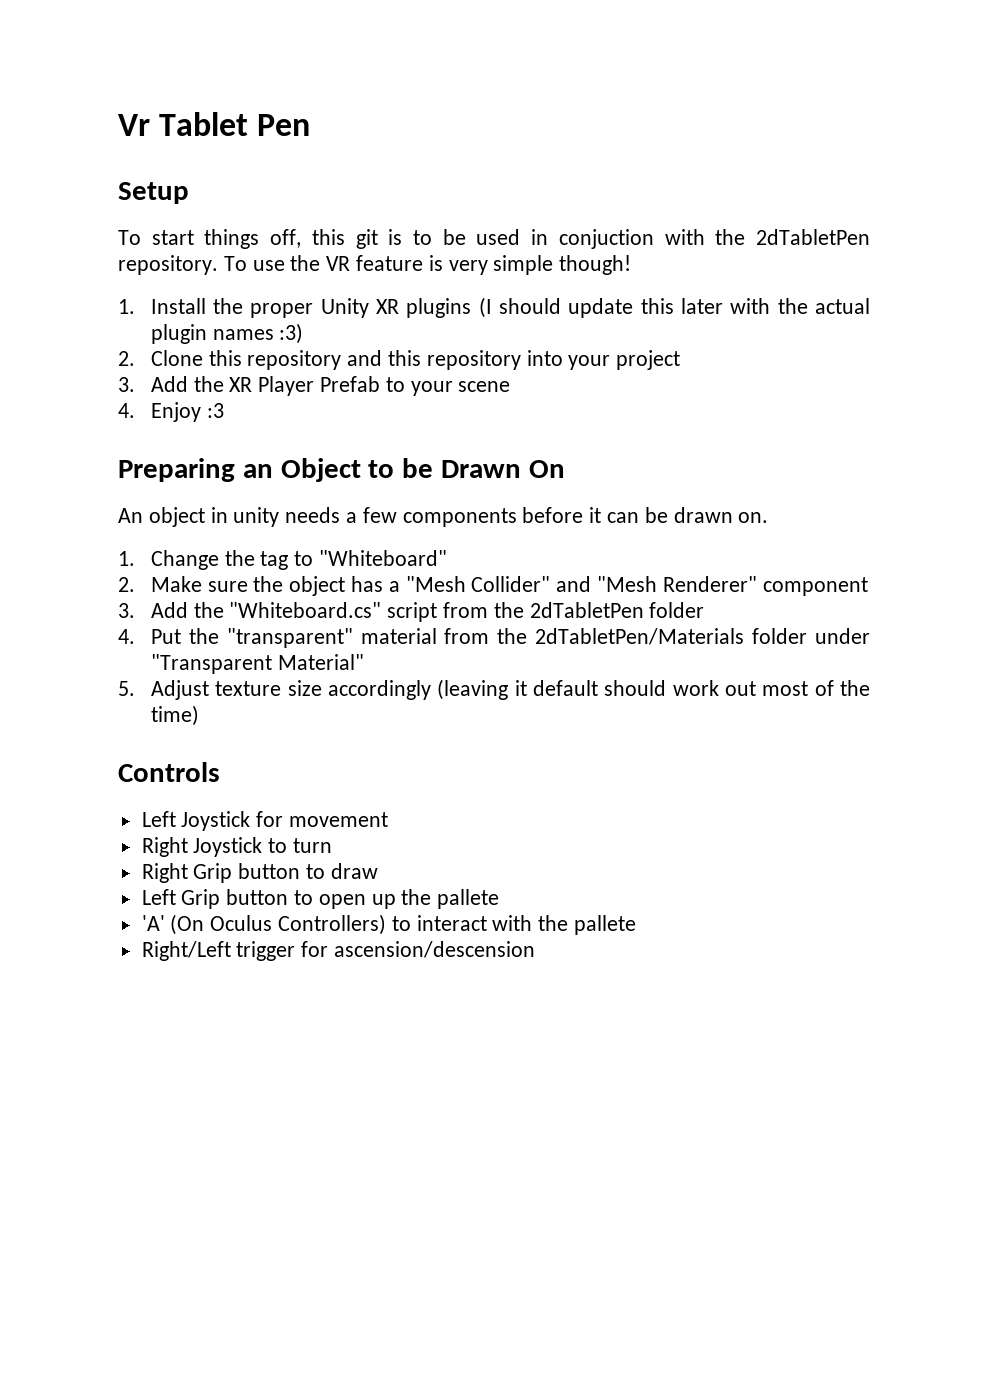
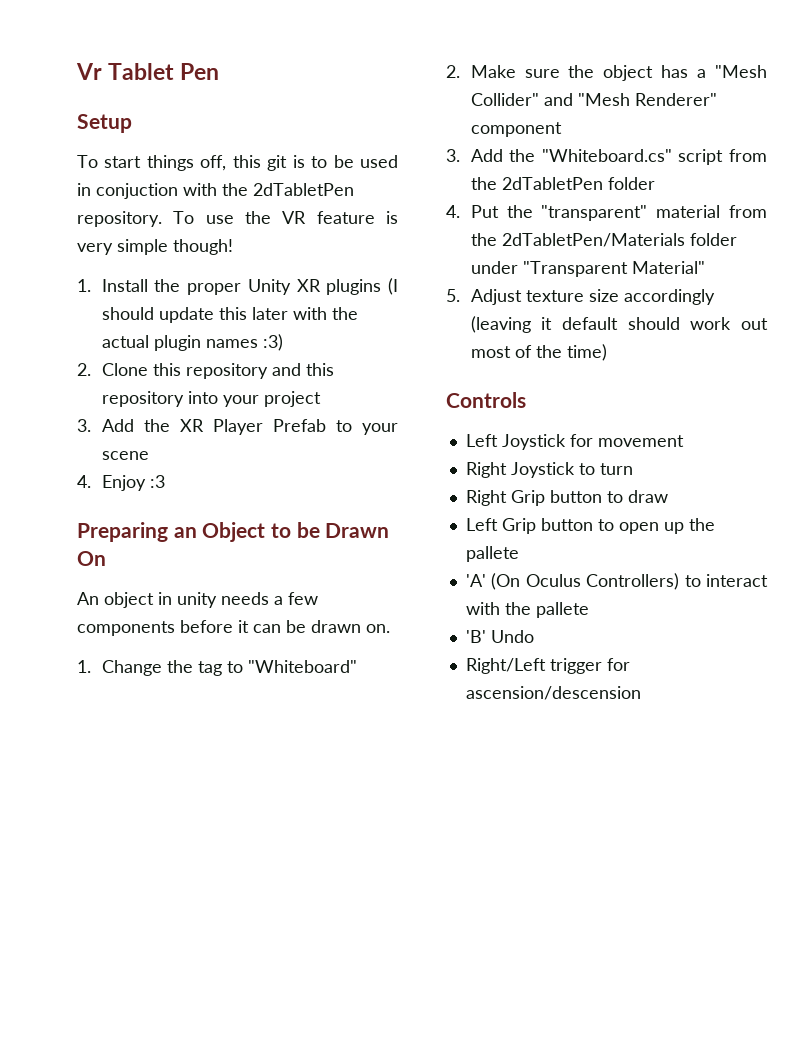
+ 'B' Undo

